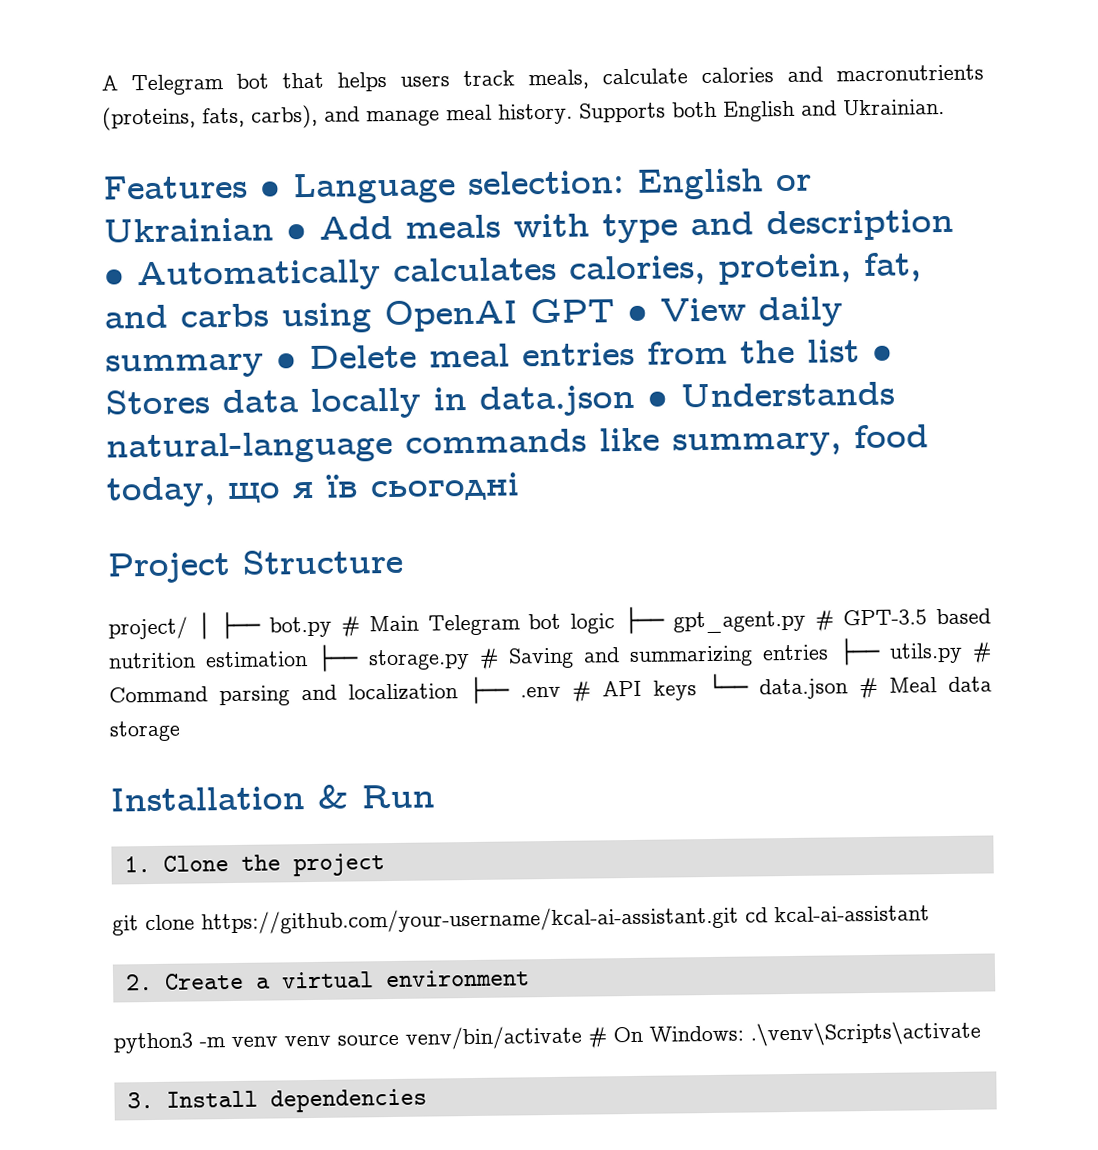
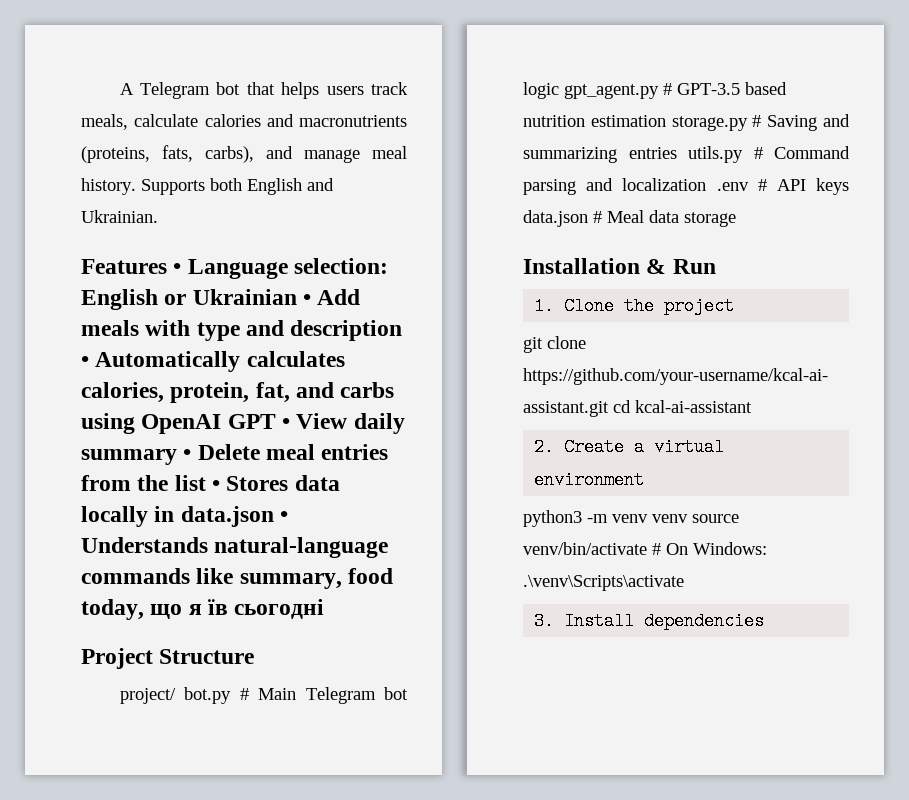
- project/ │ ├── bot.py # Main Telegram bot logic ├── gpt_agent.py # GPT-3.5 based nutrition estimation ├── storage.py # Saving and summarizing entries ├── utils.py # Command parsing and localization ├── .env # API keys └── data.json # Meal data storage
+ project/ bot.py # Main Telegram bot logic gpt_agent.py # GPT-3.5 based nutrition estimation storage.py # Saving and summarizing entries utils.py # Command parsing and localization .env # API keys data.json # Meal data storage

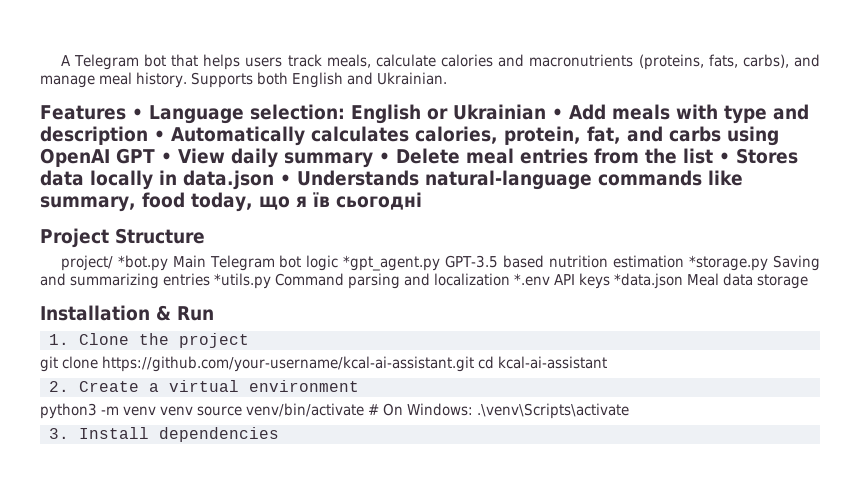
- project/ bot.py # Main Telegram bot logic gpt_agent.py # GPT-3.5 based nutrition estimation storage.py # Saving and summarizing entries utils.py # Command parsing and localization .env # API keys data.json # Meal data storage
+ project/ *bot.py Main Telegram bot logic *gpt_agent.py GPT-3.5 based nutrition estimation *storage.py Saving and summarizing entries *utils.py Command parsing and localization *.env API keys *data.json Meal data storage

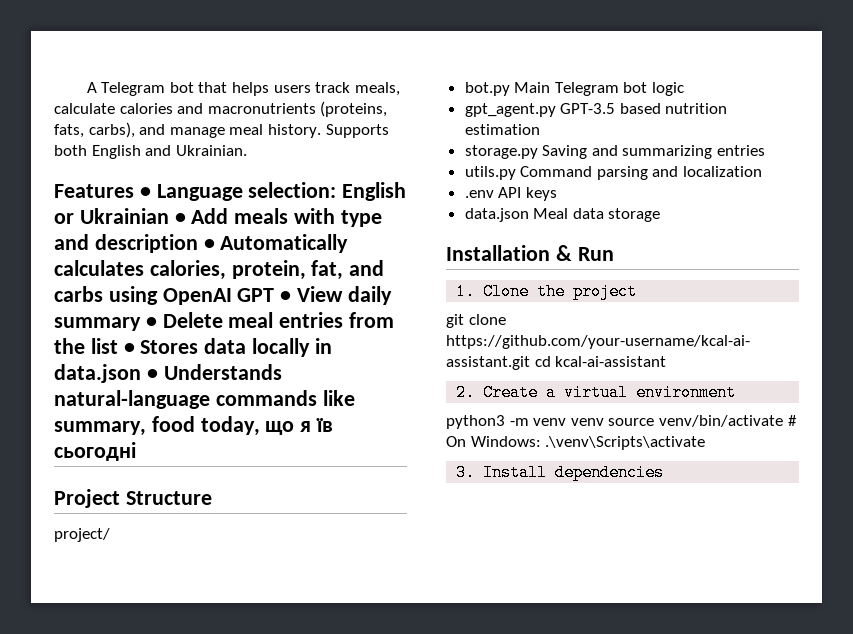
- project/ *bot.py Main Telegram bot logic *gpt_agent.py GPT-3.5 based nutrition estimation *storage.py Saving and summarizing entries *utils.py Command parsing and localization *.env API keys *data.json Meal data storage
+ project/
+ bot.py Main Telegram bot logic
+ gpt_agent.py GPT-3.5 based nutrition estimation
+ storage.py Saving and summarizing entries
+ utils.py Command parsing and localization
+ .env API keys
+ data.json Meal data storage

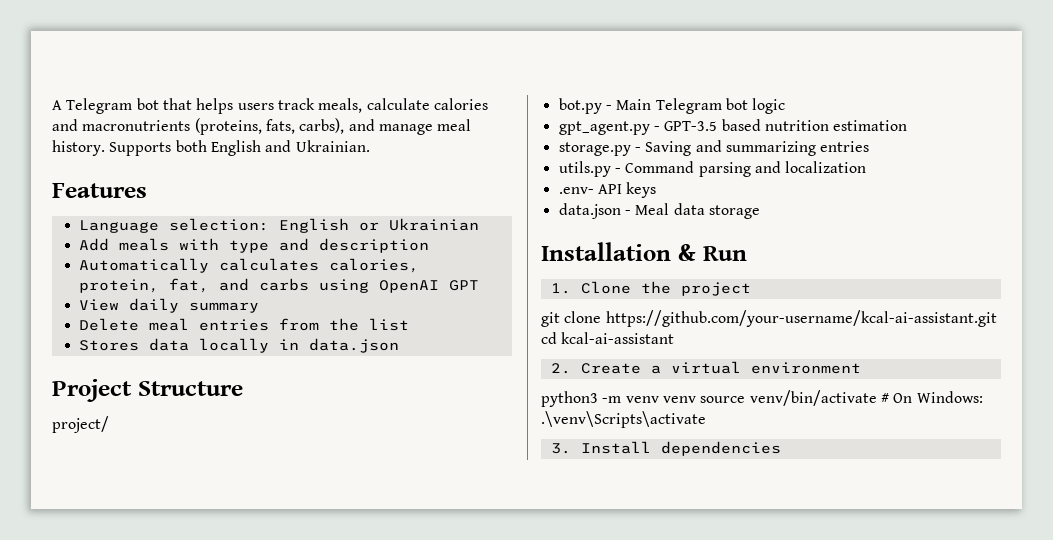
- Features • Language selection: English or Ukrainian • Add meals with type and description • Automatically calculates calories, protein, fat, and carbs using OpenAI GPT • View daily summary • Delete meal entries from the list • Stores data locally in data.json • Understands natural-language commands like summary, food today, що я їв сьогодні
+ Features
+ Language selection: English or Ukrainian
+ Add meals with type and description
+ Automatically calculates calories, protein, fat, and carbs using OpenAI GPT
+ View daily summary
+ Delete meal entries from the list
+ Stores data locally in data.json
- bot.py Main Telegram bot logic
+ bot.py - Main Telegram bot logic
- gpt_agent.py GPT-3.5 based nutrition estimation
+ gpt_agent.py - GPT-3.5 based nutrition estimation
- storage.py Saving and summarizing entries
+ storage.py - Saving and summarizing entries
- utils.py Command parsing and localization
+ utils.py - Command parsing and localization
- .env API keys
+ .env- API keys
- data.json Meal data storage
+ data.json - Meal data storage

